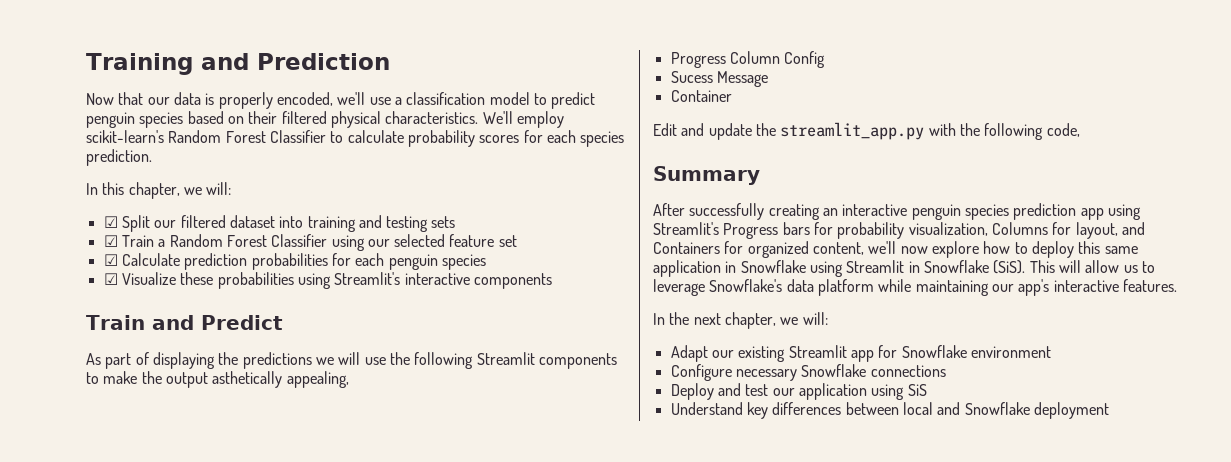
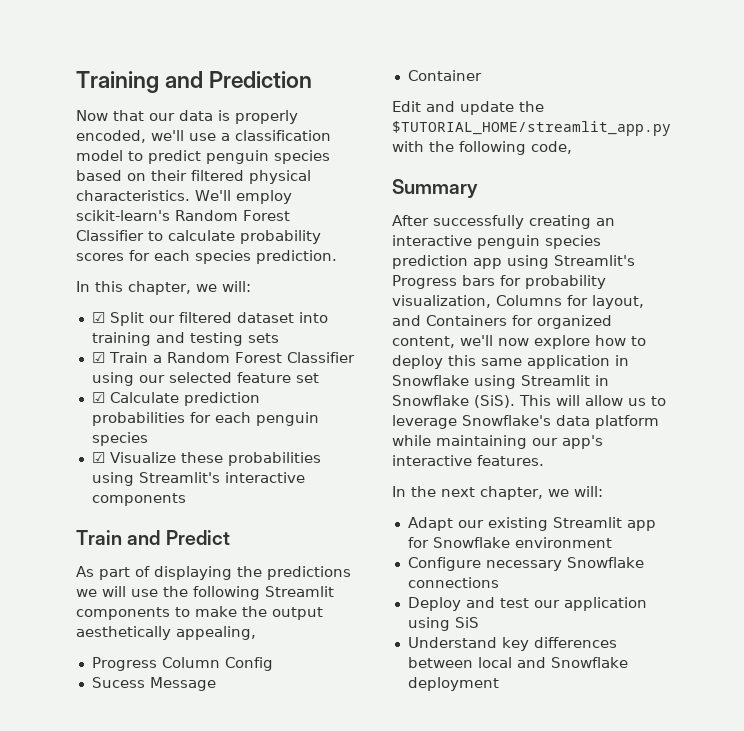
- As part of displaying the predictions we will use the following Streamlit components to make the output asthetically appealing,
+ As part of displaying the predictions we will use the following Streamlit components to make the output aesthetically appealing,
- Edit and update the streamlit_app.py with the following code,
+ Edit and update the $TUTORIAL_HOME/streamlit_app.py with the following code,

